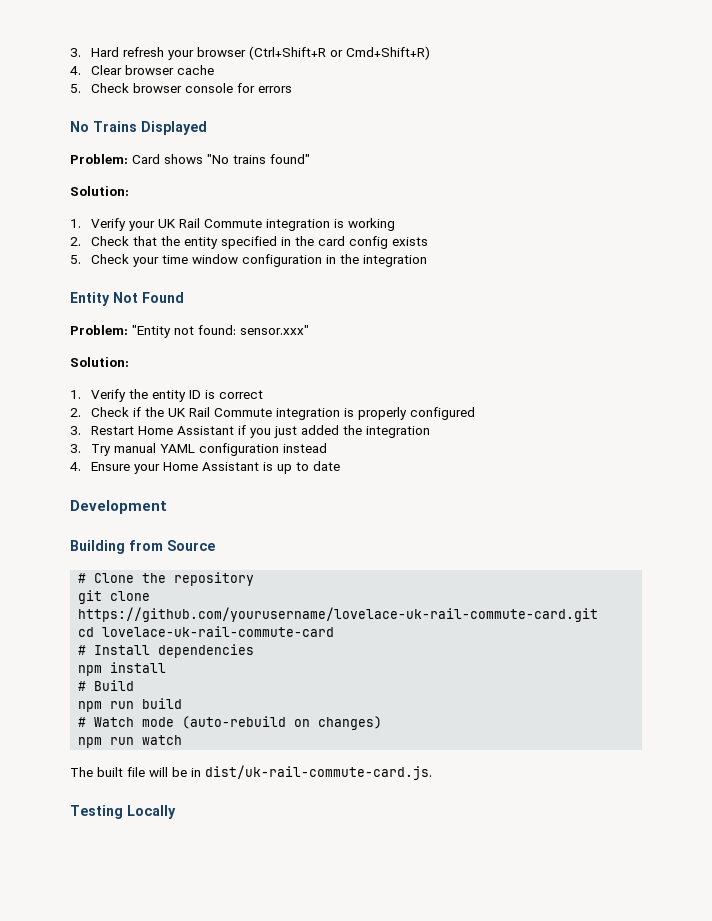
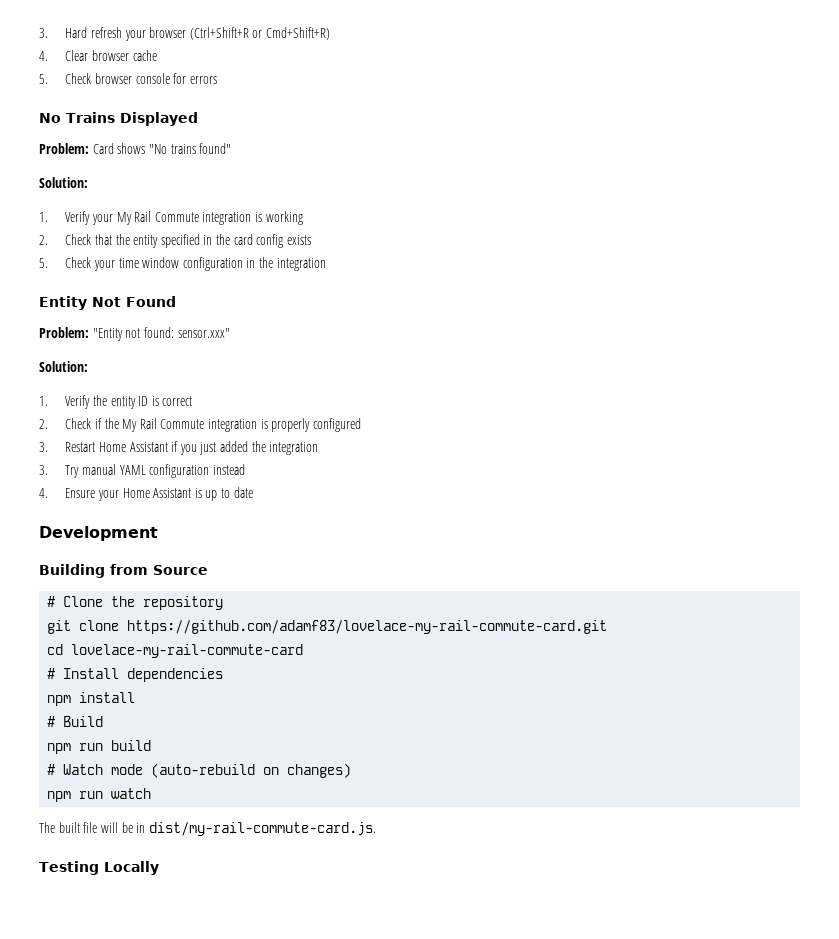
- 1. Verify your UK Rail Commute integration is working
+ 1. Verify your My Rail Commute integration is working
- 2. Check if the UK Rail Commute integration is properly configured
+ 2. Check if the My Rail Commute integration is properly configured
- git clone https://github.com/yourusername/lovelace-uk-rail-commute-card.git
+ git clone https://github.com/adamf83/lovelace-my-rail-commute-card.git
- cd lovelace-uk-rail-commute-card
+ cd lovelace-my-rail-commute-card
- The built file will be in dist/uk-rail-commute-card.js.
+ The built file will be in dist/my-rail-commute-card.js.

